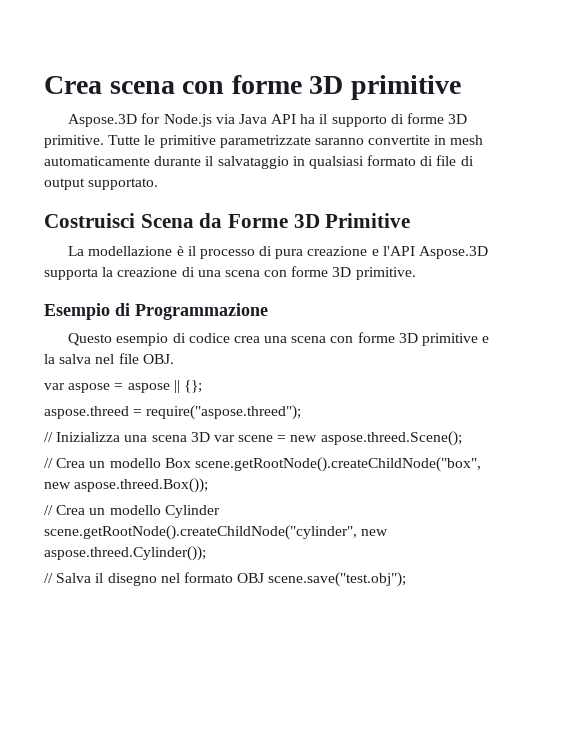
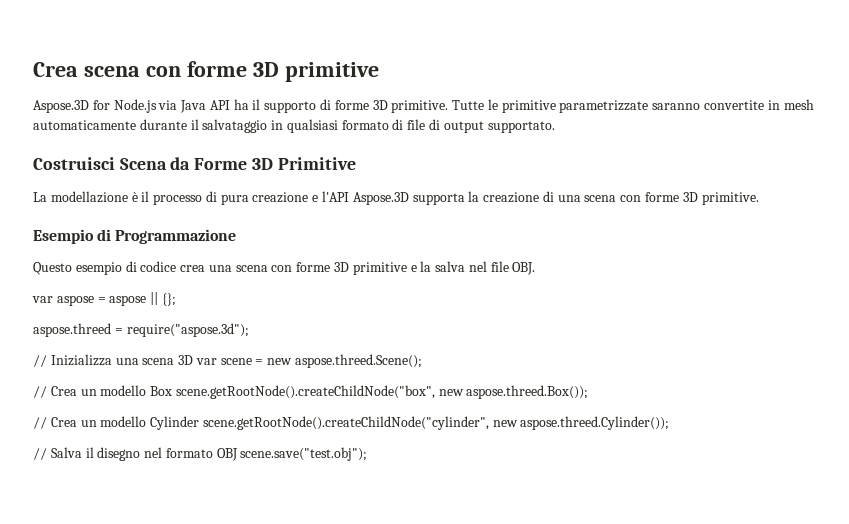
- aspose.threed = require("aspose.threed");
+ aspose.threed = require("aspose.3d");

